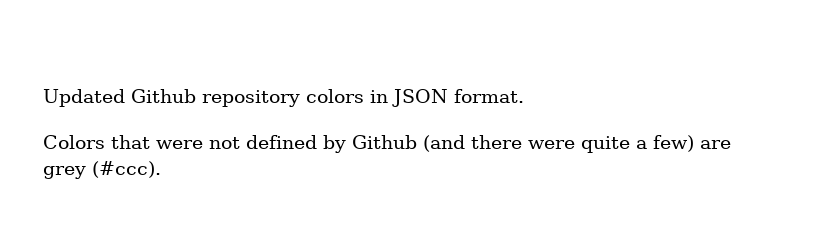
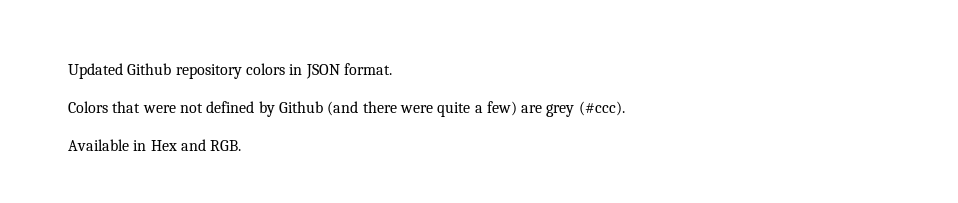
+ Available in Hex and RGB.

